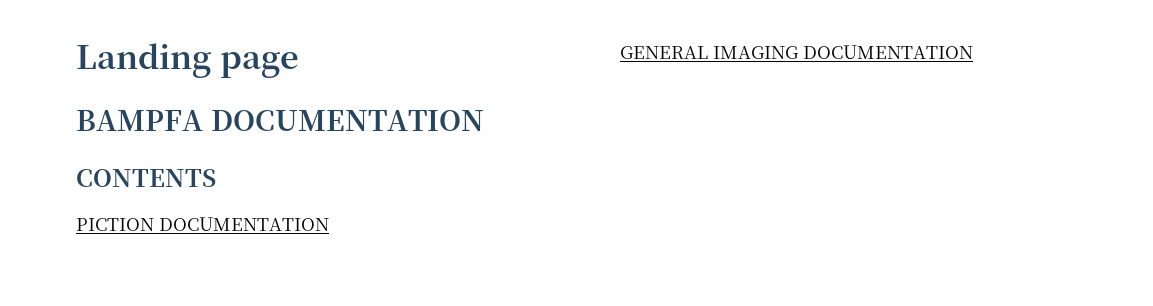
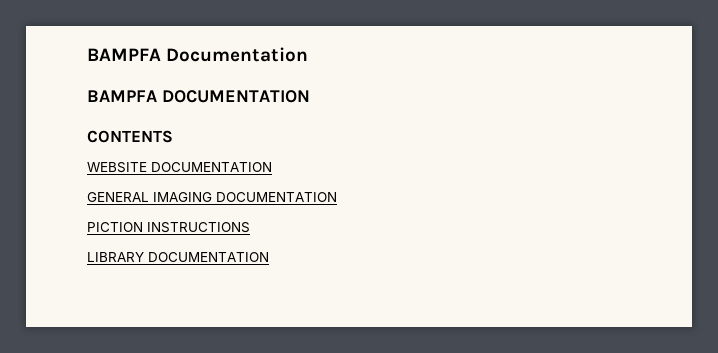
- Landing page
+ BAMPFA Documentation
- PICTION DOCUMENTATION
+ WEBSITE DOCUMENTATION
+ PICTION INSTRUCTIONS
+ LIBRARY DOCUMENTATION

